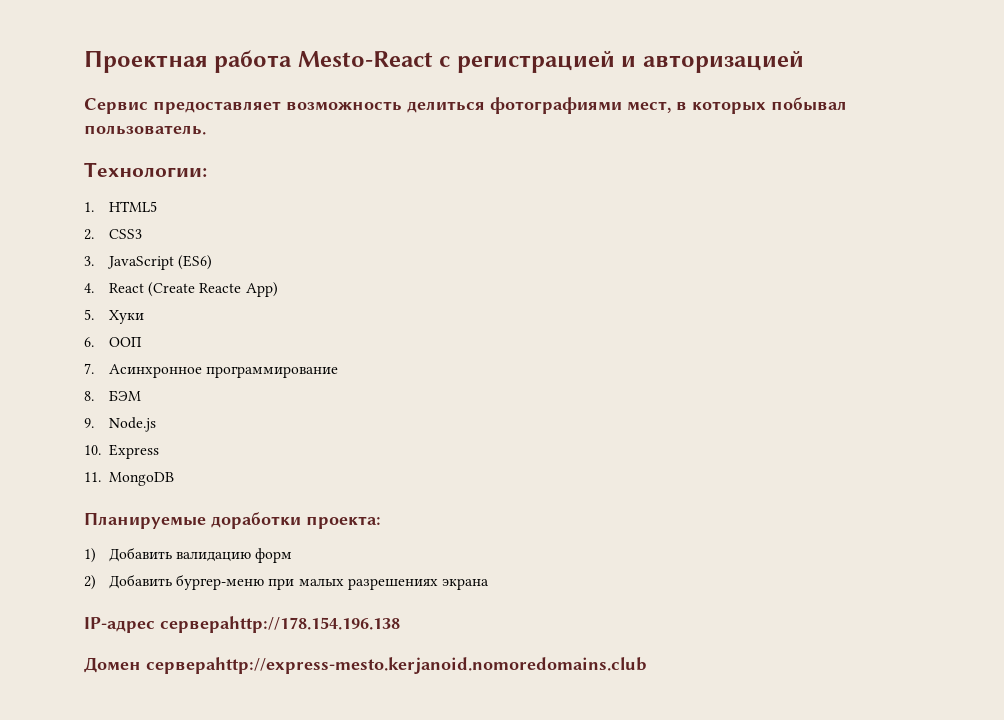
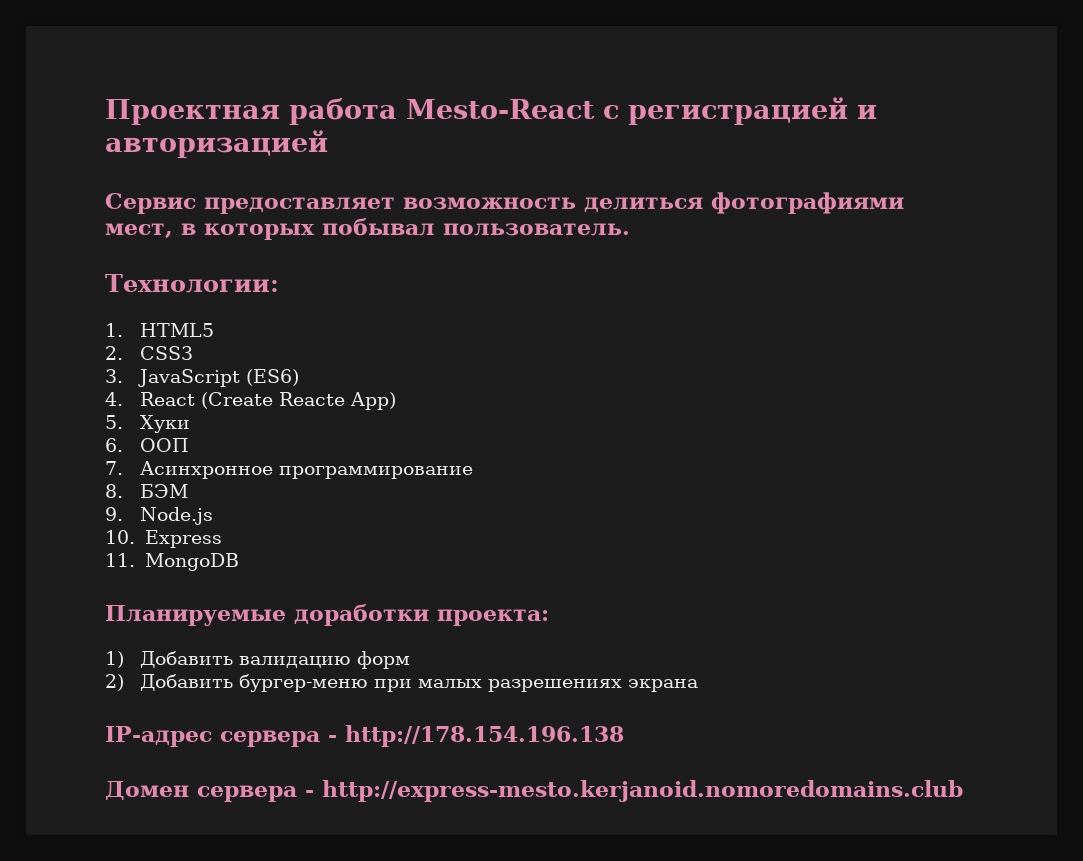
- IP-адрес сервераhttp://178.154.196.138
- Домен сервераhttp://express-mesto.kerjanoid.nomoredomains.club
+ IP-адрес сервера - http://178.154.196.138
+ Домен сервера - http://express-mesto.kerjanoid.nomoredomains.club

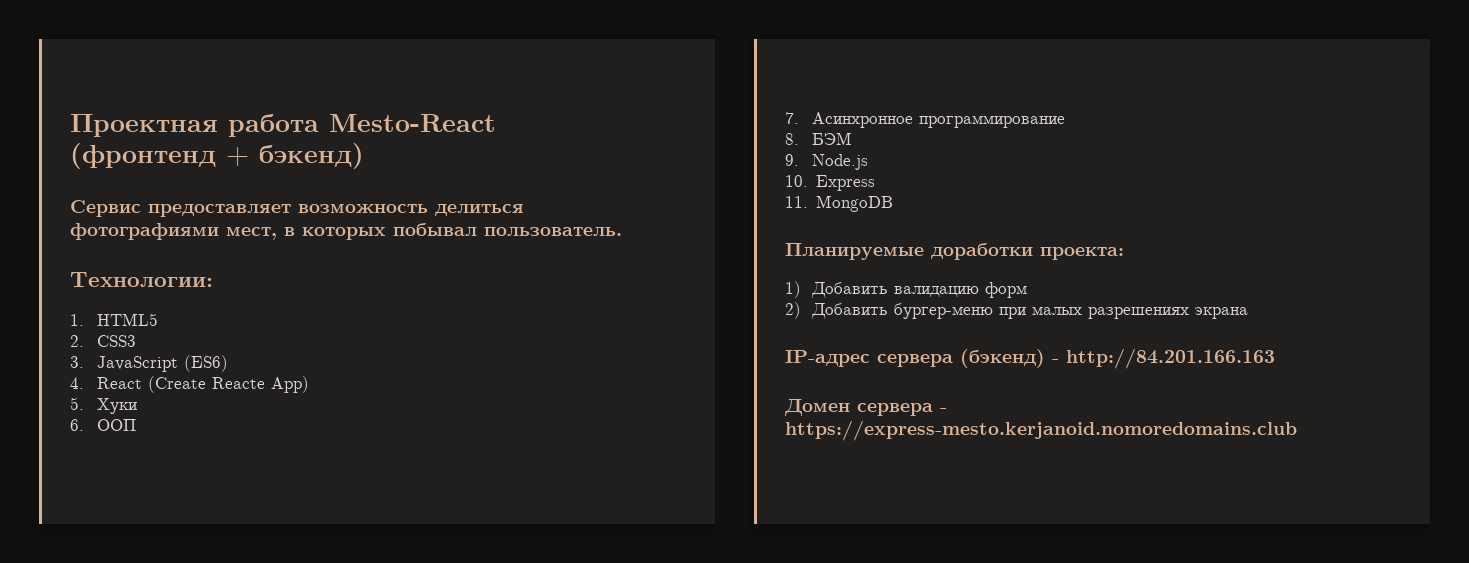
- Проектная работа Mesto-React с регистрацией и авторизацией
+ Проектная работа Mesto-React (фронтенд + бэкенд)
- IP-адрес сервера - http://178.154.196.138
+ IP-адрес сервера (бэкенд) - http://84.201.166.163
- Домен сервера - http://express-mesto.kerjanoid.nomoredomains.club
+ Домен сервера - https://express-mesto.kerjanoid.nomoredomains.club

